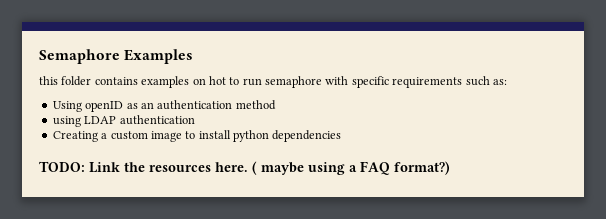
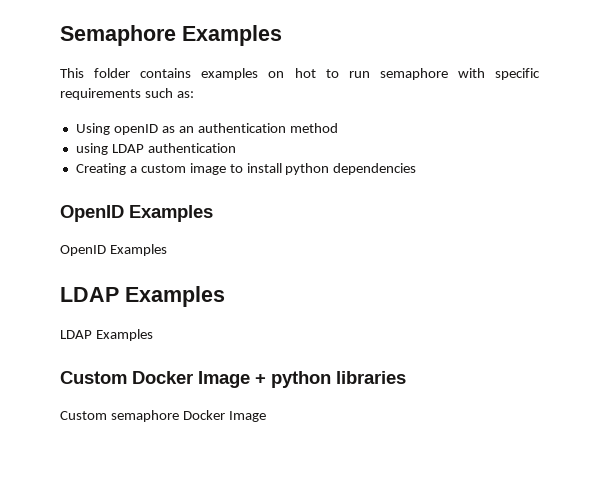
- this folder contains examples on hot to run semaphore with specific requirements such as:
+ This folder contains examples on hot to run semaphore with specific requirements such as:
  Creating a custom image to install python dependencies
- TODO: Link the resources here. ( maybe using a FAQ format?)
+ OpenID Examples
+ OpenID Examples
+ LDAP Examples
+ LDAP Examples
+ Custom Docker Image + python libraries
+ Custom semaphore Docker Image

